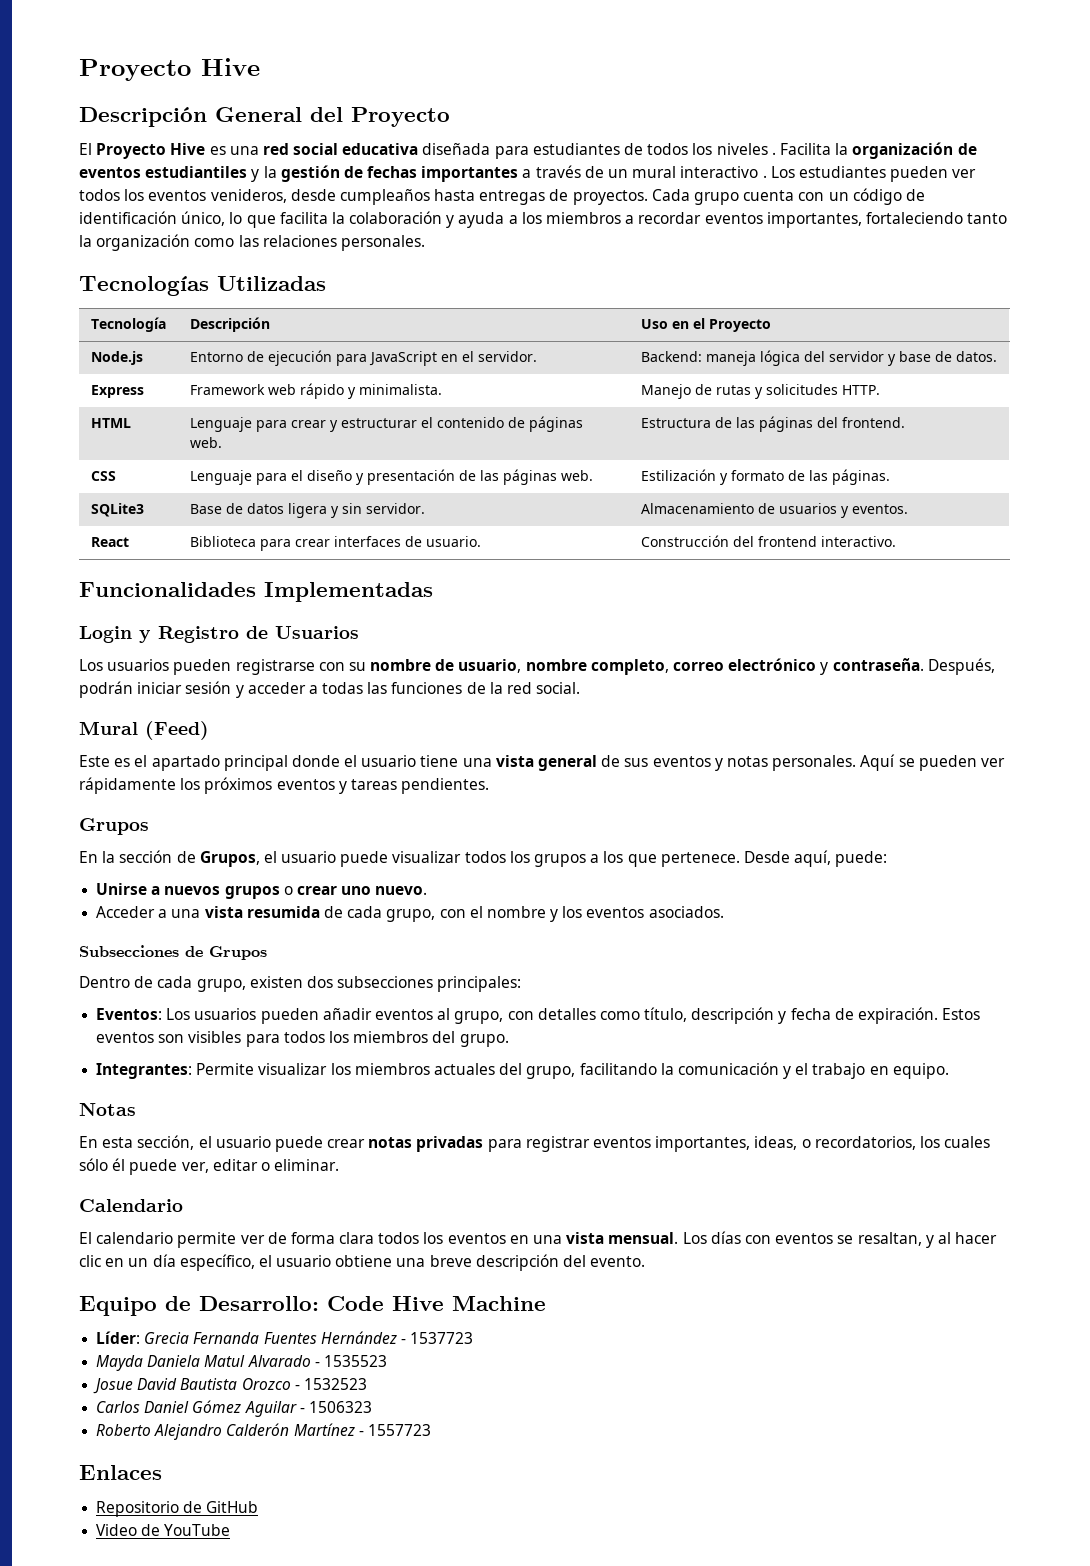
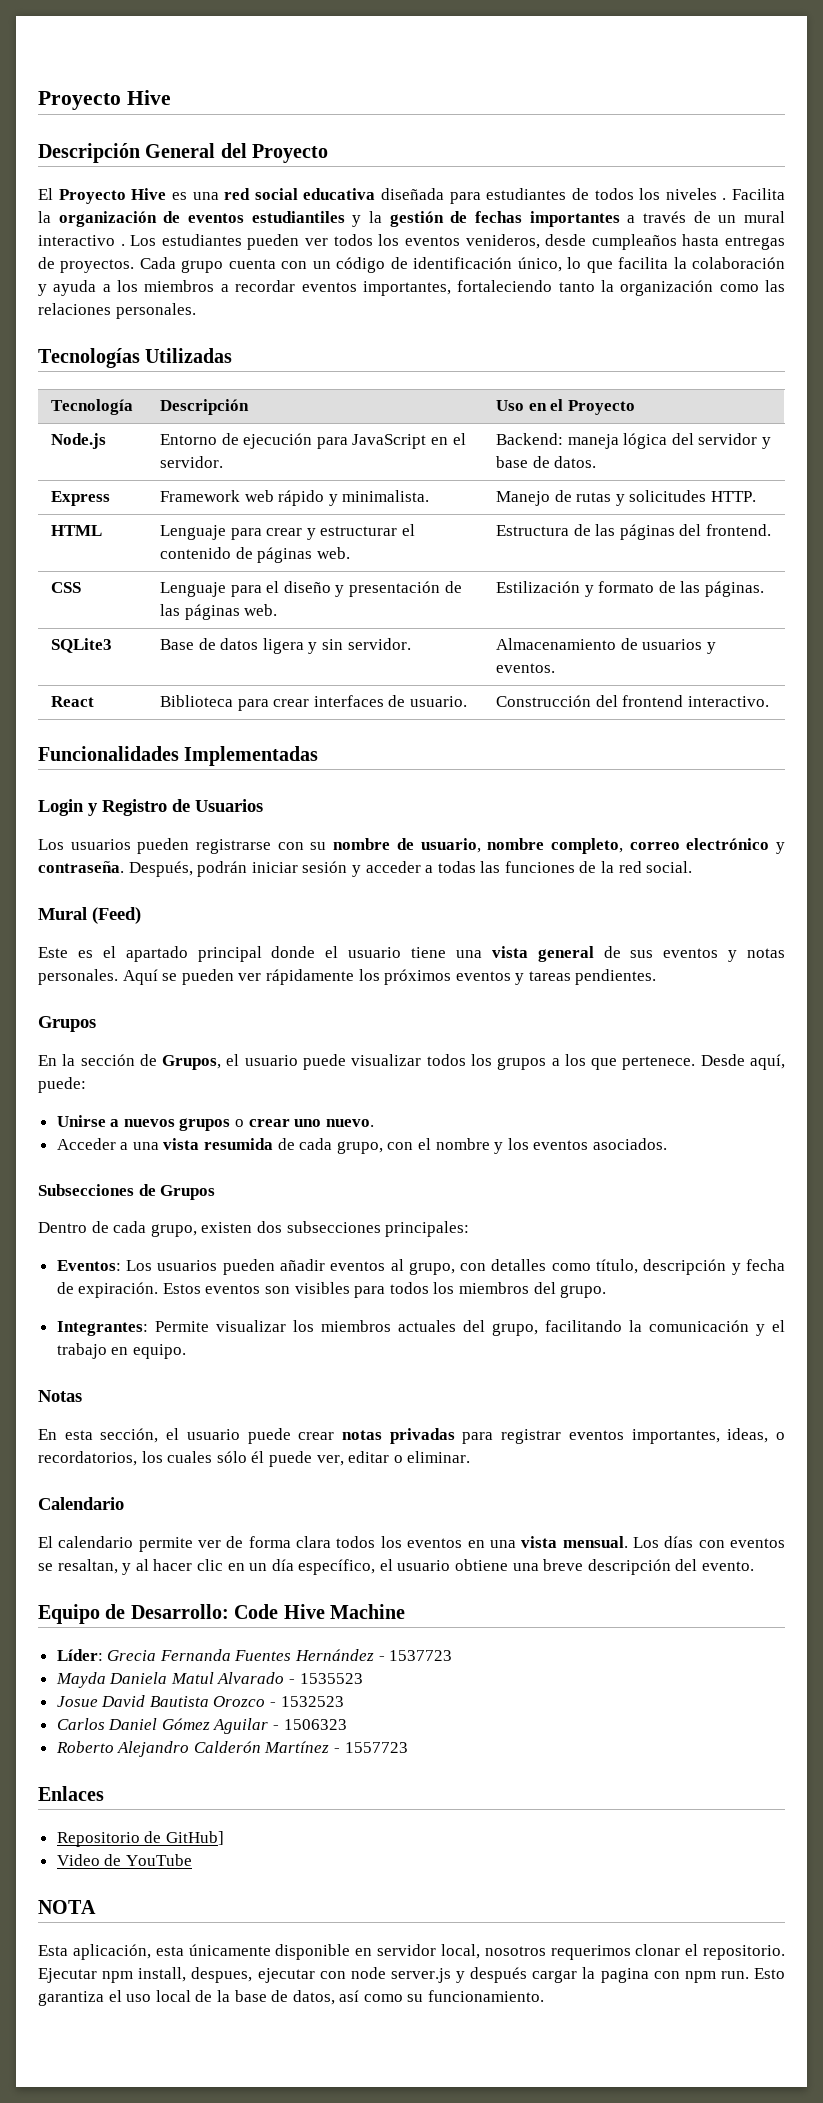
- Repositorio de GitHub
+ Repositorio de GitHub]
+ NOTA
+ Esta aplicación, esta únicamente disponible en servidor local, nosotros requerimos clonar el repositorio. Ejecutar npm install, despues, ejecutar con node server.js y después cargar la pagina con npm run. Esto garantiza el uso local de la base de datos, así como su funcionamiento.

